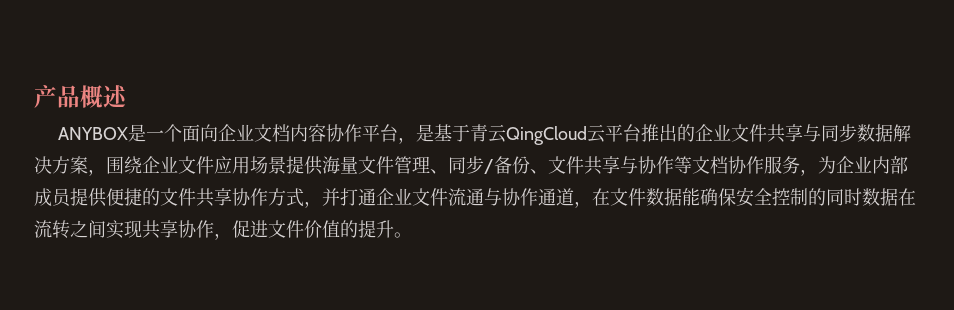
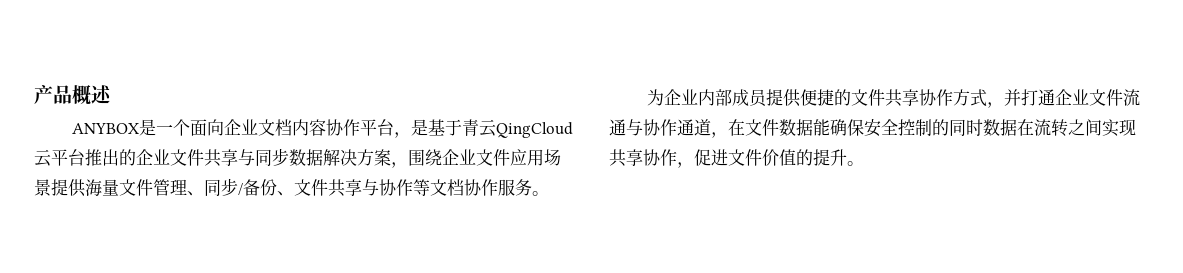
- ANYBOX是一个面向企业文档内容协作平台，是基于青云QingCloud云平台推出的企业文件共享与同步数据解决方案，围绕企业文件应用场景提供海量文件管理、同步/备份、文件共享与协作等文档协作服务，为企业内部成员提供便捷的文件共享协作方式，并打通企业文件流通与协作通道，在文件数据能确保安全控制的同时数据在流转之间实现共享协作，促进文件价值的提升。
+ ANYBOX是一个面向企业文档内容协作平台，是基于青云QingCloud云平台推出的企业文件共享与同步数据解决方案，围绕企业文件应用场景提供海量文件管理、同步/备份、文件共享与协作等文档协作服务。
+ 为企业内部成员提供便捷的文件共享协作方式，并打通企业文件流通与协作通道，在文件数据能确保安全控制的同时数据在流转之间实现共享协作，促进文件价值的提升。

